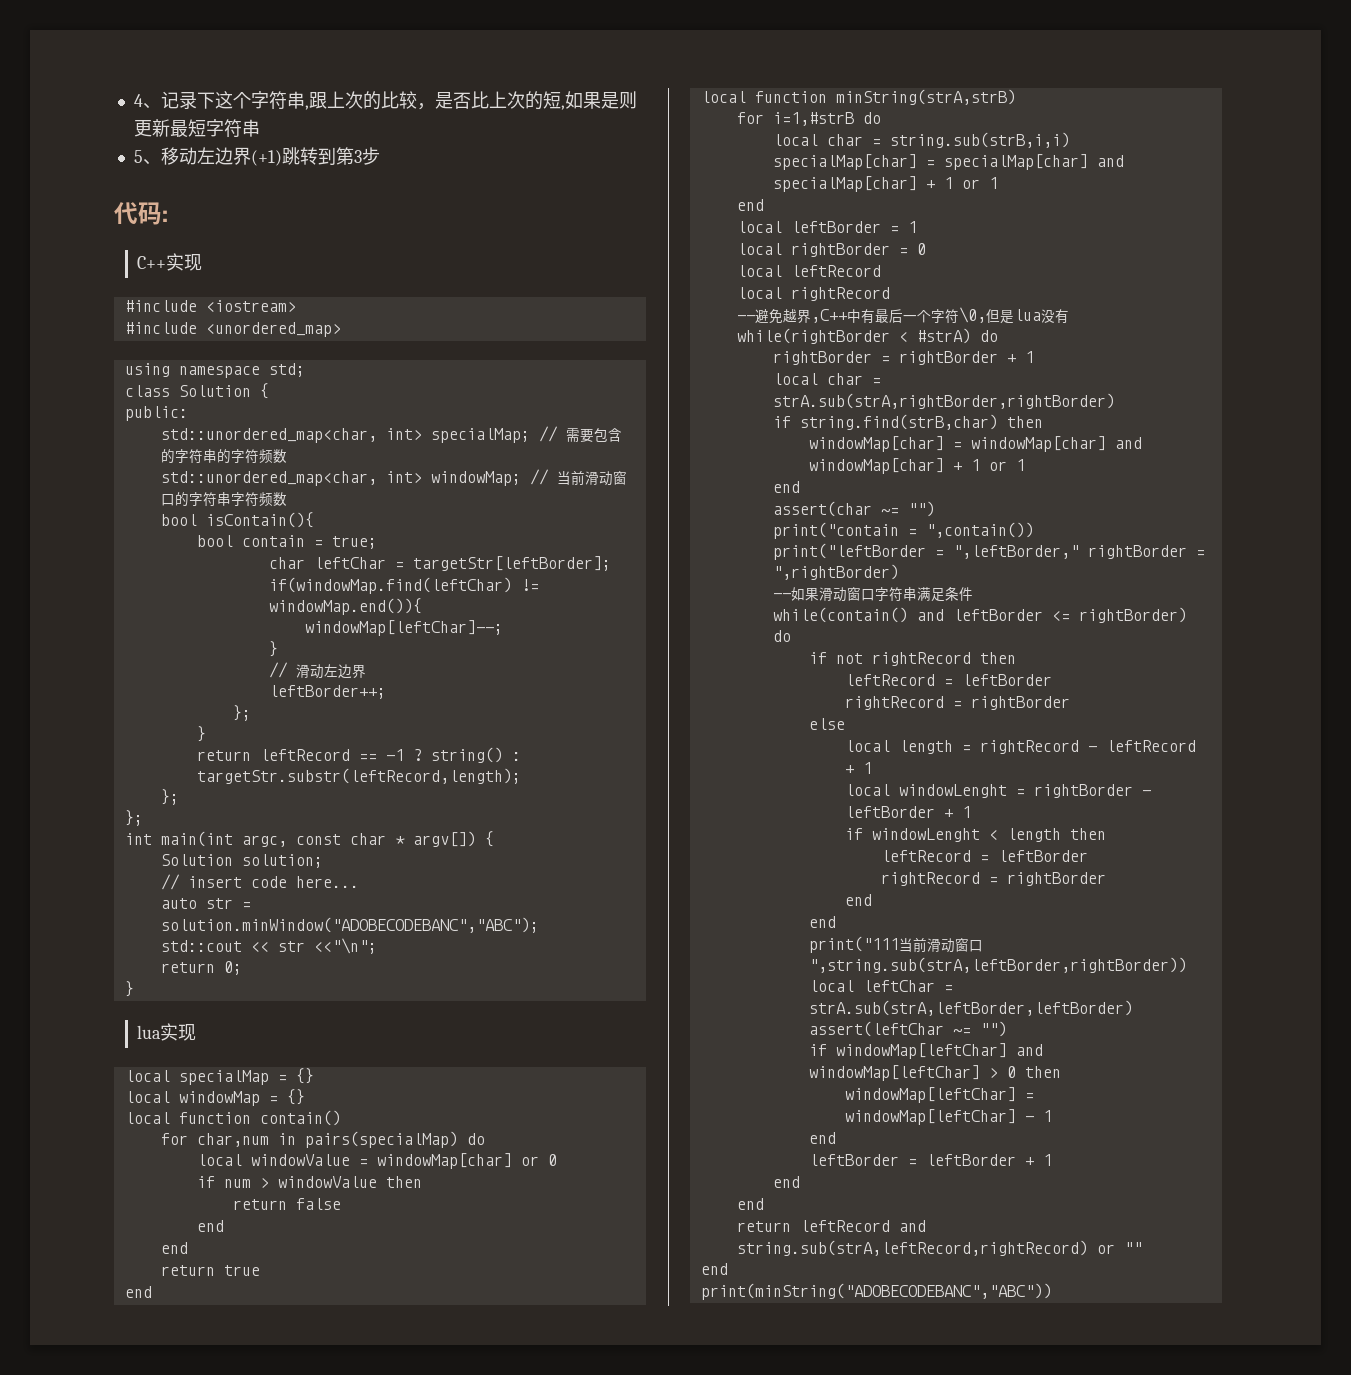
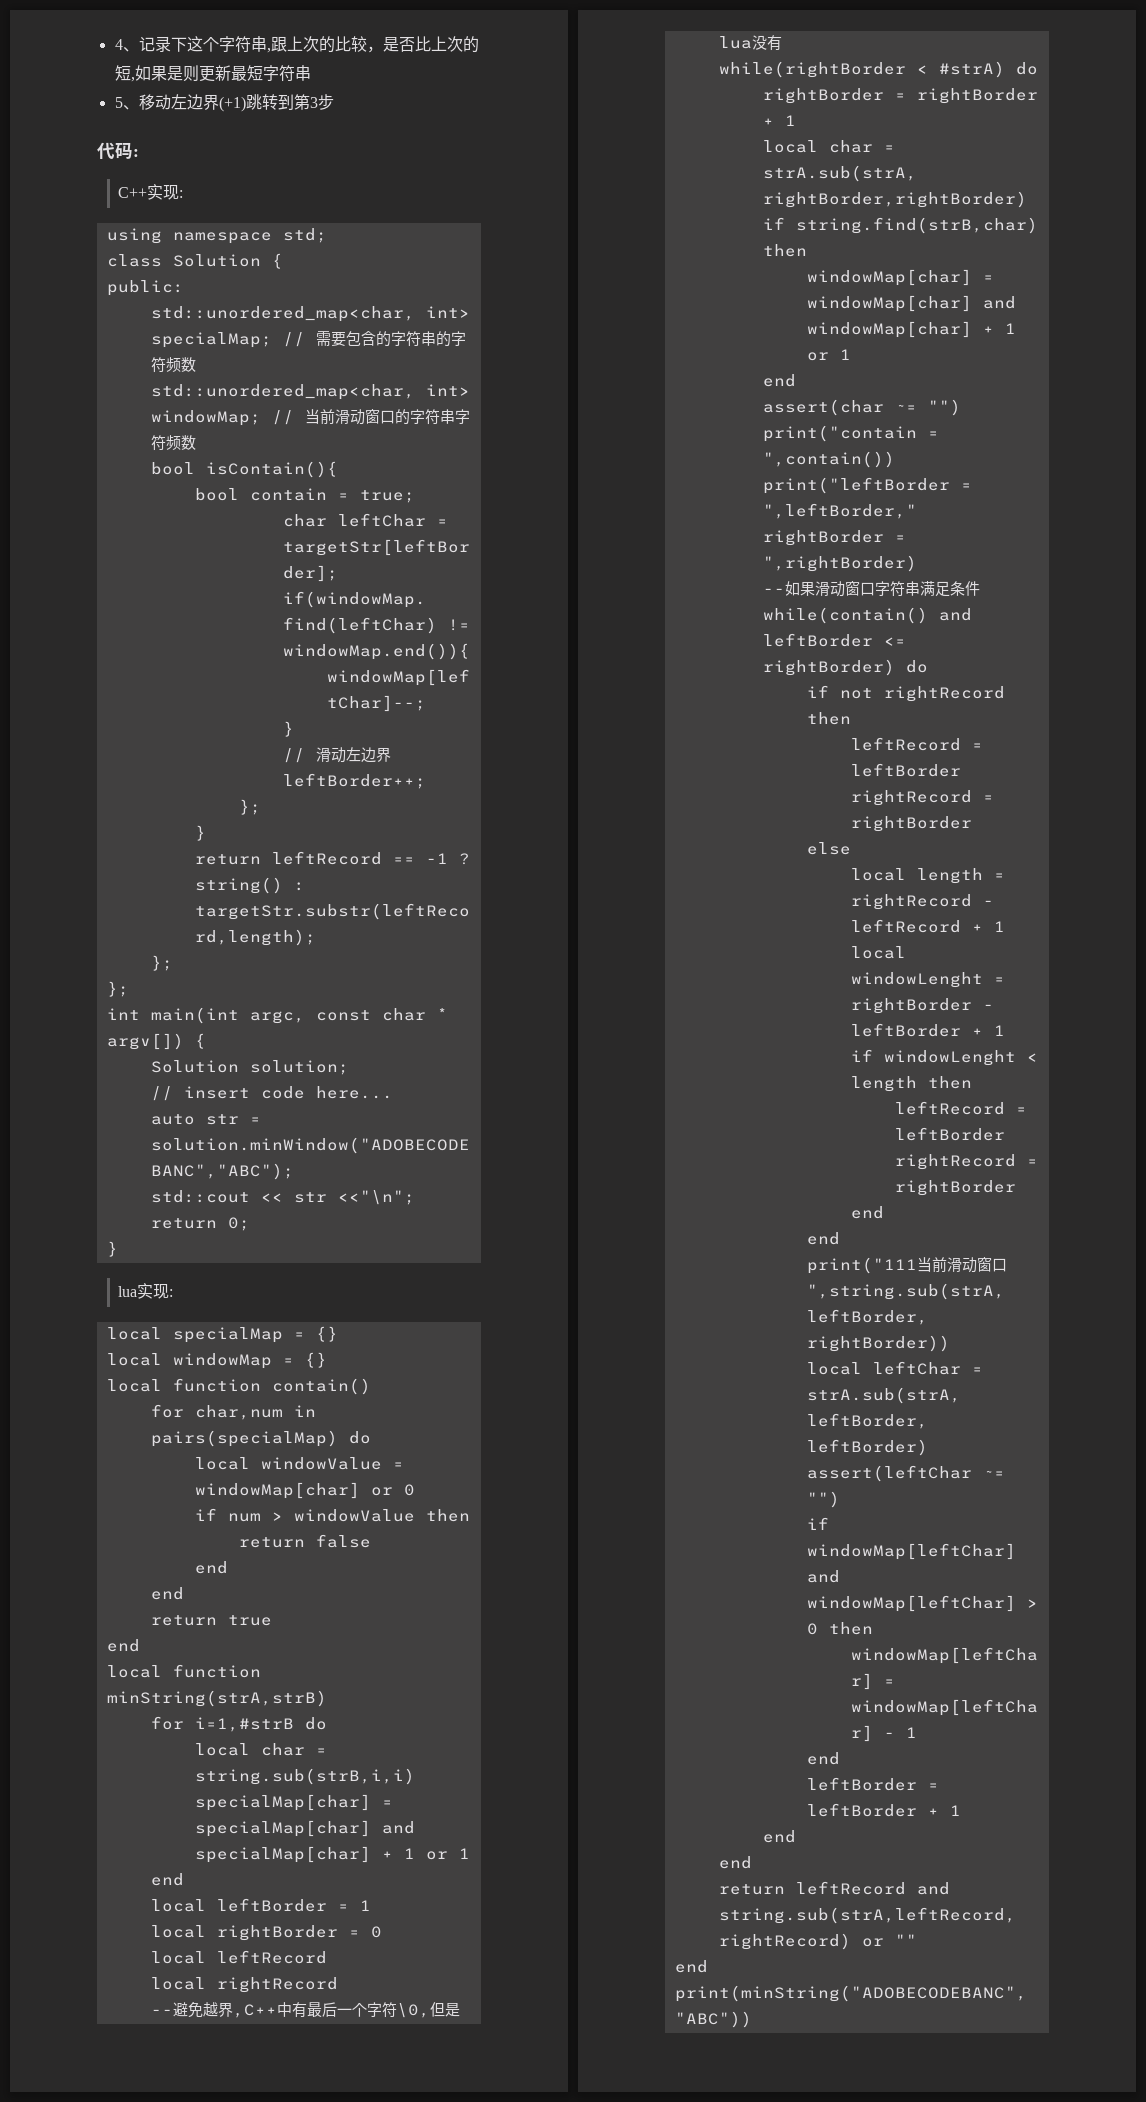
- C++实现
- #include <iostream>
- #include <unordered_map>
+ C++实现:
- lua实现
+ lua实现:

